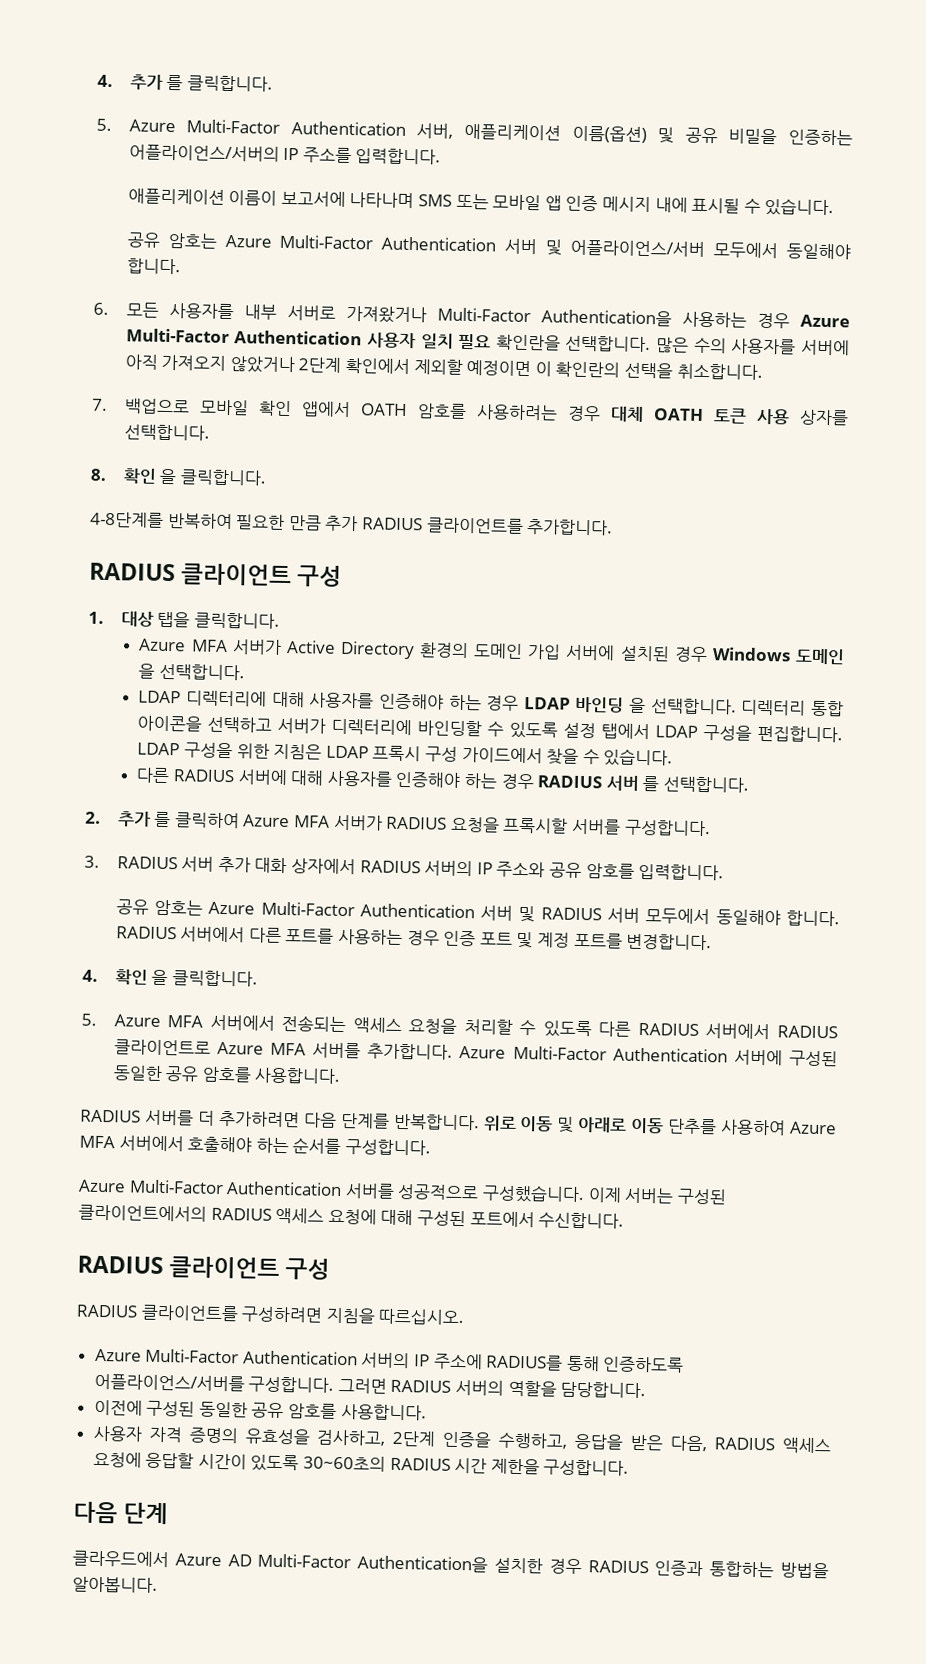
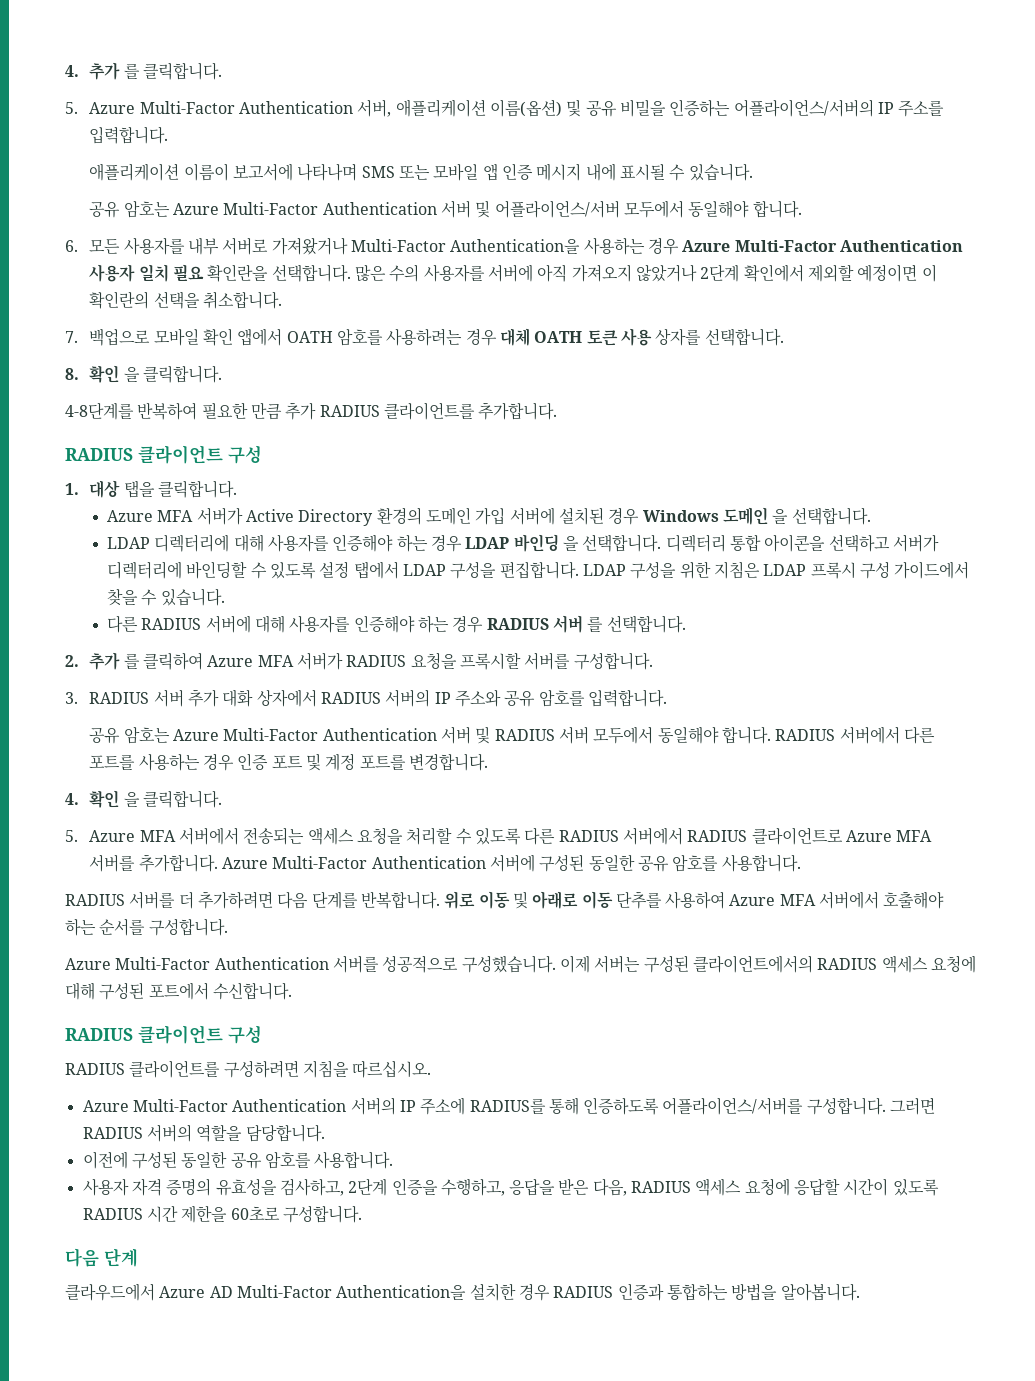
- 사용자 자격 증명의 유효성을 검사하고, 2단계 인증을 수행하고, 응답을 받은 다음, RADIUS 액세스 요청에 응답할 시간이 있도록 30~60초의 RADIUS 시간 제한을 구성합니다.
+ 사용자 자격 증명의 유효성을 검사하고, 2단계 인증을 수행하고, 응답을 받은 다음, RADIUS 액세스 요청에 응답할 시간이 있도록 RADIUS 시간 제한을 60초로 구성합니다.

